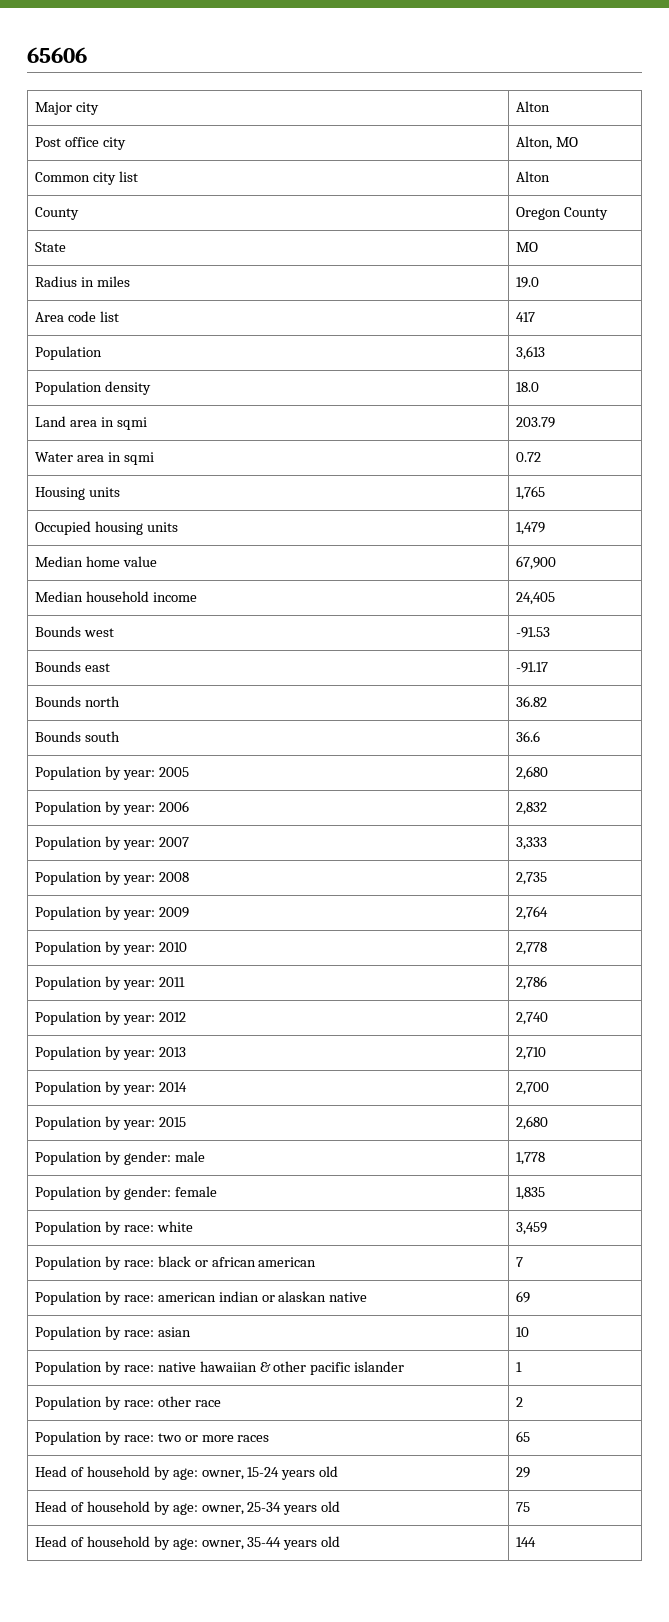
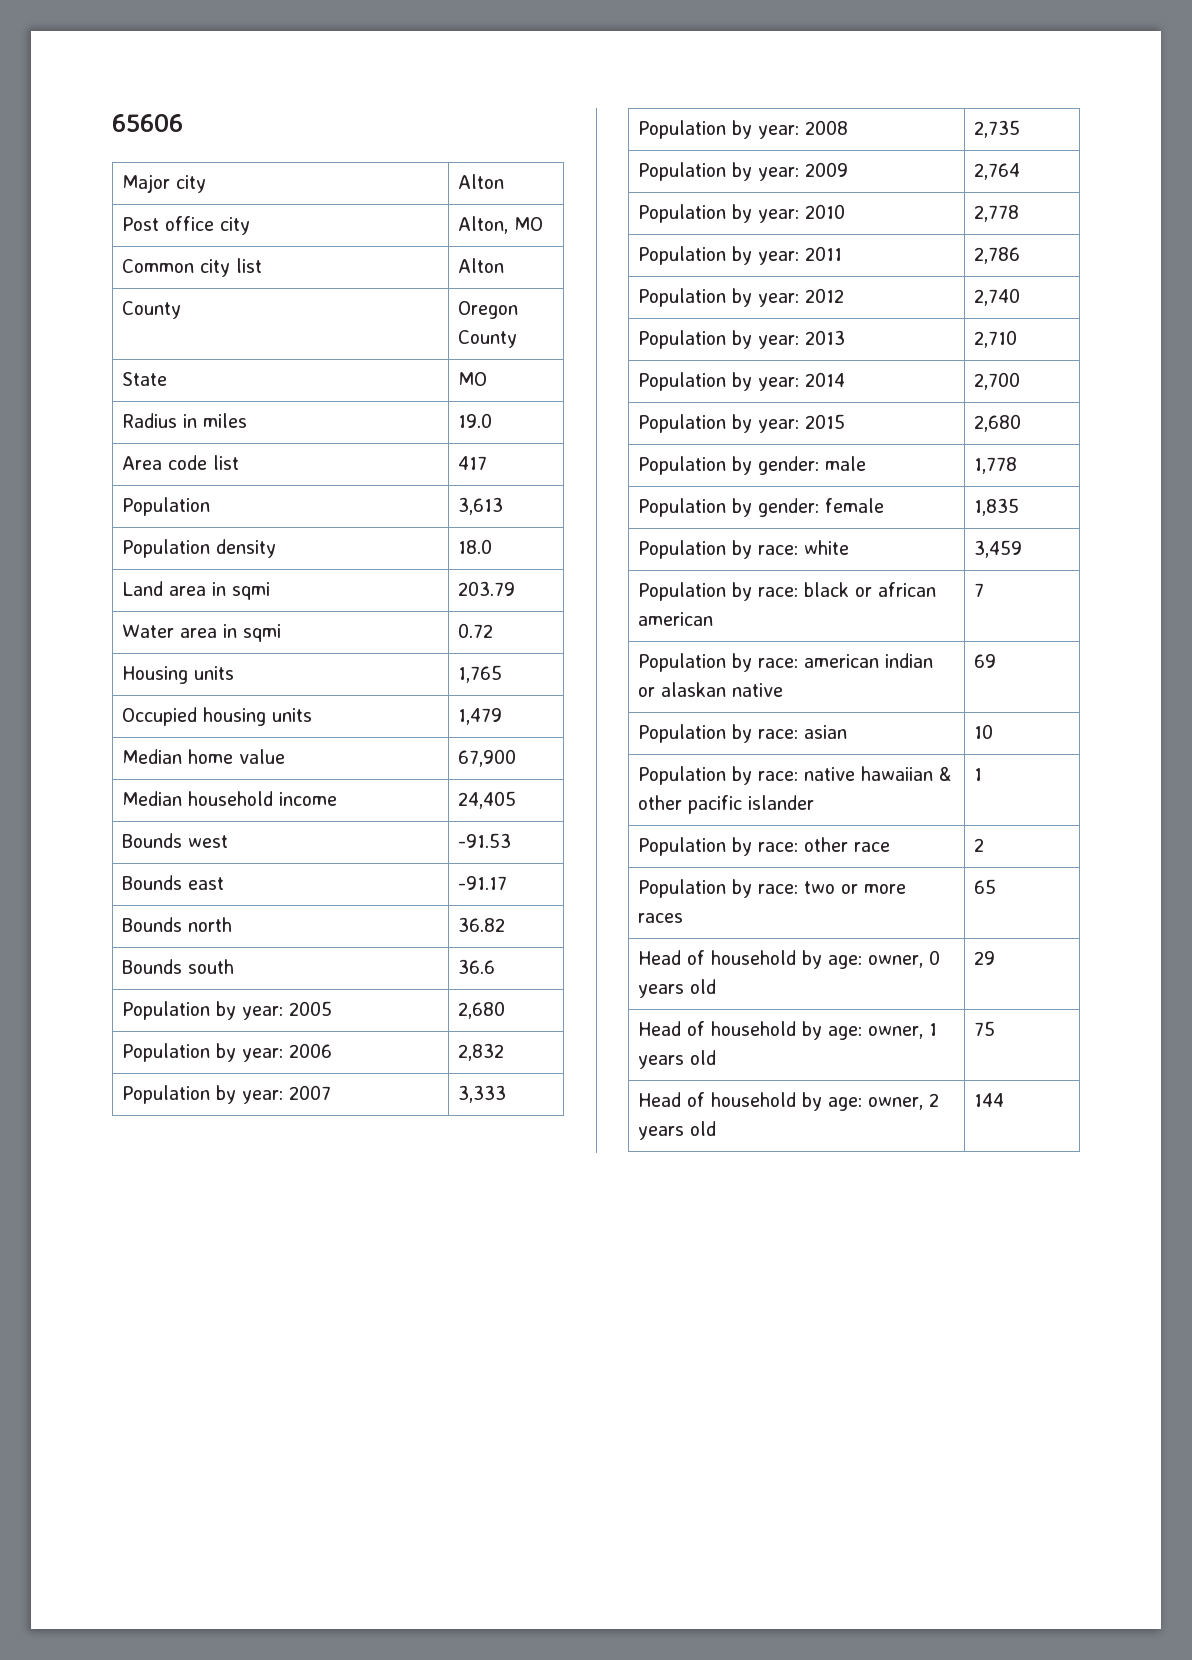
- Head of household by age: owner, 15-24 years old | 29
+ Head of household by age: owner, 0 years old | 29
- Head of household by age: owner, 25-34 years old | 75
+ Head of household by age: owner, 1 years old | 75
- Head of household by age: owner, 35-44 years old | 144
+ Head of household by age: owner, 2 years old | 144

